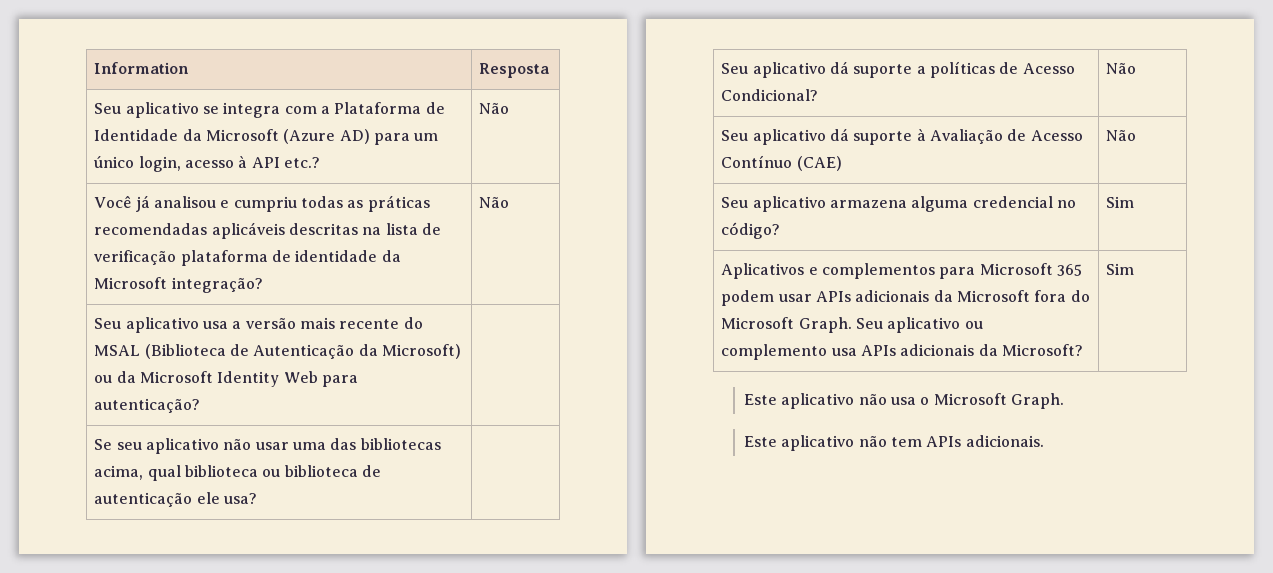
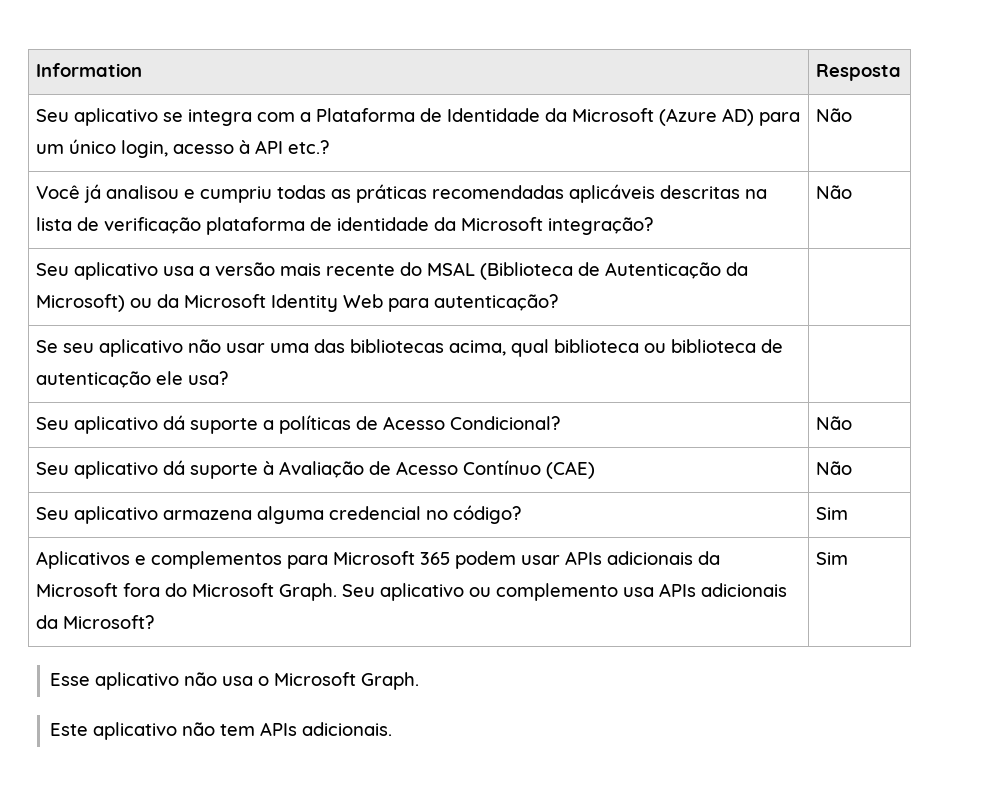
- Este aplicativo não usa o Microsoft Graph.
+ Esse aplicativo não usa o Microsoft Graph.

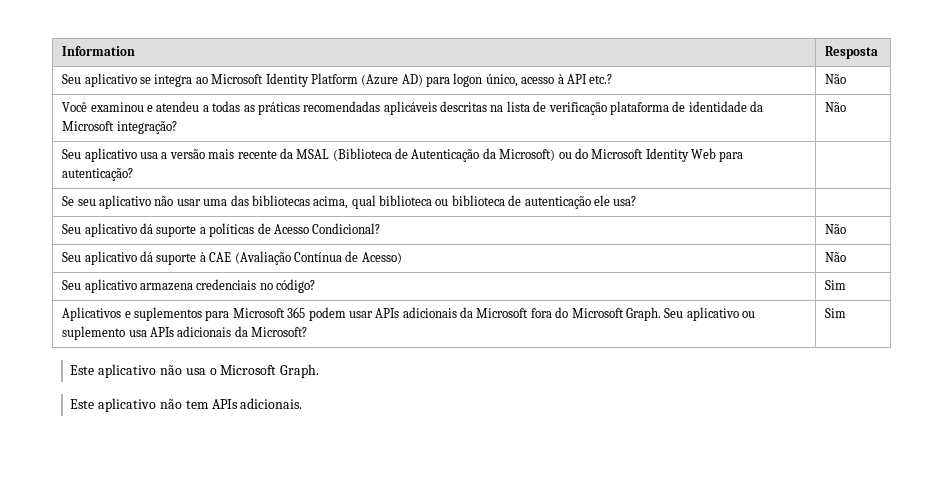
- Seu aplicativo se integra com a Plataforma de Identidade da Microsoft (Azure AD) para um único login, acesso à API etc.? | Não
+ Seu aplicativo se integra ao Microsoft Identity Platform (Azure AD) para logon único, acesso à API etc.? | Não
- Você já analisou e cumpriu todas as práticas recomendadas aplicáveis descritas na lista de verificação plataforma de identidade da Microsoft integração? | Não
+ Você examinou e atendeu a todas as práticas recomendadas aplicáveis descritas na lista de verificação plataforma de identidade da Microsoft integração? | Não
- Seu aplicativo usa a versão mais recente do MSAL (Biblioteca de Autenticação da Microsoft) ou da Microsoft Identity Web para autenticação? |
+ Seu aplicativo usa a versão mais recente da MSAL (Biblioteca de Autenticação da Microsoft) ou do Microsoft Identity Web para autenticação? |
- Seu aplicativo dá suporte à Avaliação de Acesso Contínuo (CAE) | Não
+ Seu aplicativo dá suporte à CAE (Avaliação Contínua de Acesso) | Não
- Seu aplicativo armazena alguma credencial no código? | Sim
+ Seu aplicativo armazena credenciais no código? | Sim
- Aplicativos e complementos para Microsoft 365 podem usar APIs adicionais da Microsoft fora do Microsoft Graph. Seu aplicativo ou complemento usa APIs adicionais da Microsoft? | Sim
+ Aplicativos e suplementos para Microsoft 365 podem usar APIs adicionais da Microsoft fora do Microsoft Graph. Seu aplicativo ou suplemento usa APIs adicionais da Microsoft? | Sim
- Esse aplicativo não usa o Microsoft Graph.
+ Este aplicativo não usa o Microsoft Graph.

